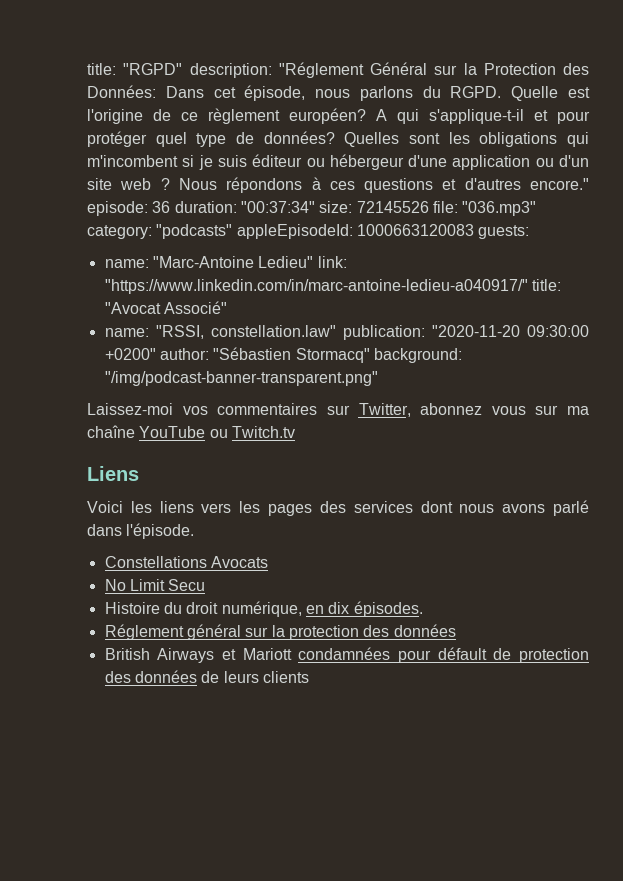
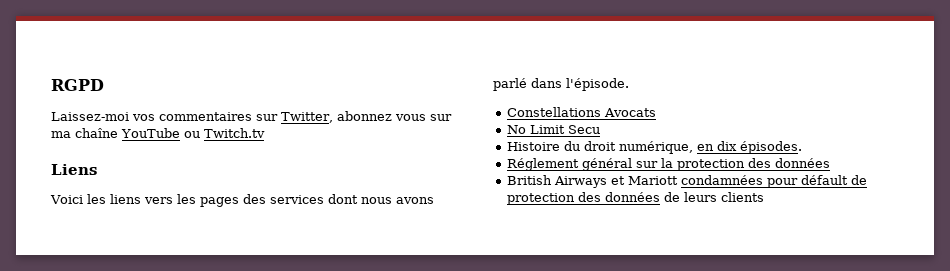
- title: "RGPD" description: "Réglement Général sur la Protection des Données: Dans cet épisode, nous parlons du RGPD. Quelle est l'origine de ce règlement européen? A qui s'applique-t-il et pour protéger quel type de données? Quelles sont les obligations qui m'incombent si je suis éditeur ou hébergeur d'une application ou d'un site web ? Nous répondons à ces questions et d'autres encore." episode: 36 duration: "00:37:34" size: 72145526 file: "036.mp3" category: "podcasts" appleEpisodeId: 1000663120083 guests:
- name: "Marc-Antoine Ledieu" link: "https://www.linkedin.com/in/marc-antoine-ledieu-a040917/" title: "Avocat Associé"
- name: "RSSI, constellation.law" publication: "2020-11-20 09:30:00 +0200" author: "Sébastien Stormacq" background: "/img/podcast-banner-transparent.png"
+ RGPD

